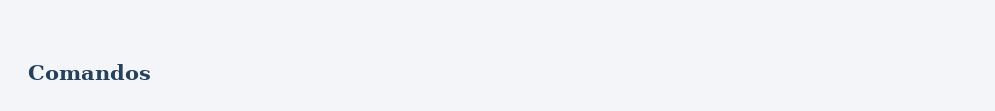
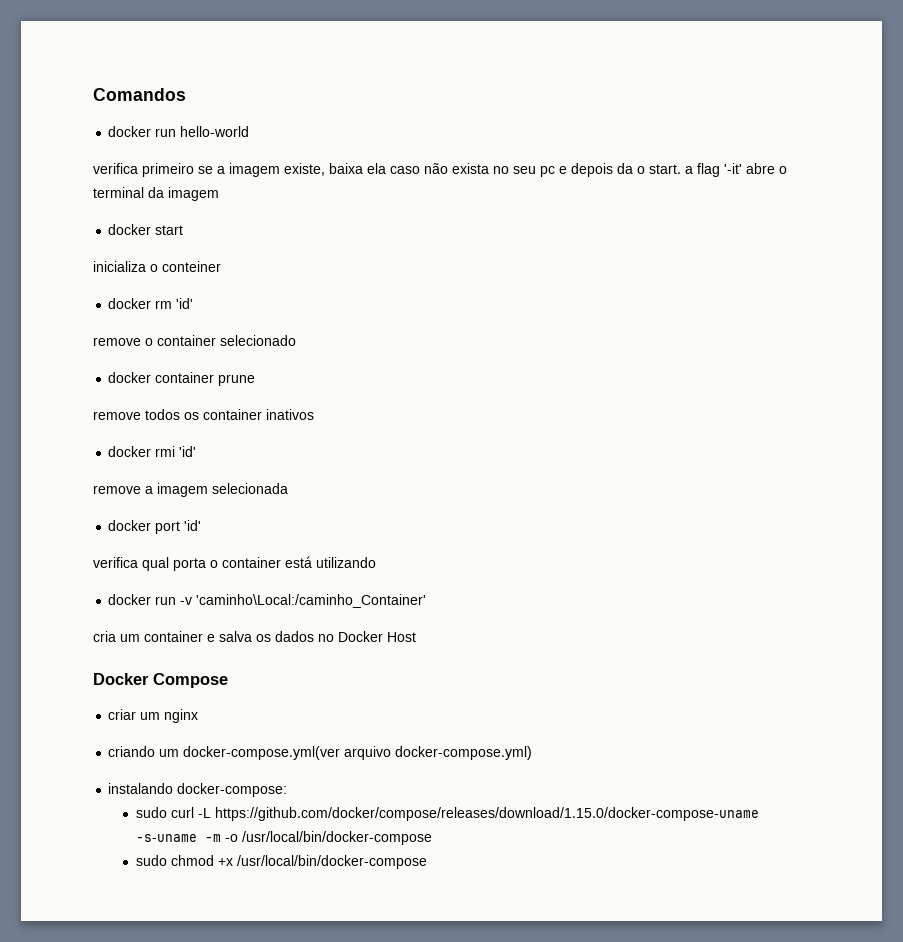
+ docker run hello-world
+ verifica primeiro se a imagem existe, baixa ela caso não exista no seu pc e depois da o start. a flag '-it' abre o terminal da imagem
+ docker start
+ inicializa o conteiner
+ docker rm 'id'
+ remove o container selecionado
+ docker container prune
+ remove todos os container inativos
+ docker rmi 'id'
+ remove a imagem selecionada
+ docker port 'id'
+ verifica qual porta o container está utilizando
+ docker run -v 'caminho\Local:/caminho_Container'
+ cria um container e salva os dados no Docker Host
+ Docker Compose
+ criar um nginx
+ criando um docker-compose.yml(ver arquivo docker-compose.yml)
+ instalando docker-compose:
+ sudo curl -L https://github.com/docker/compose/releases/download/1.15.0/docker-compose-uname -s-uname -m -o /usr/local/bin/docker-compose
+ sudo chmod +x /usr/local/bin/docker-compose

